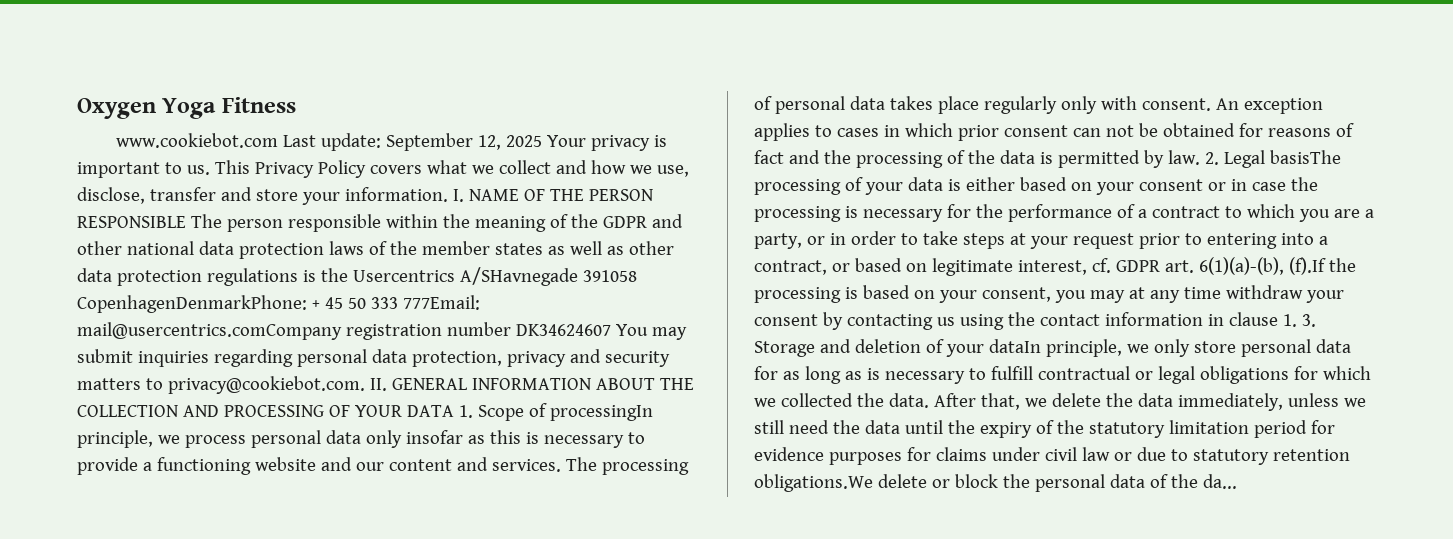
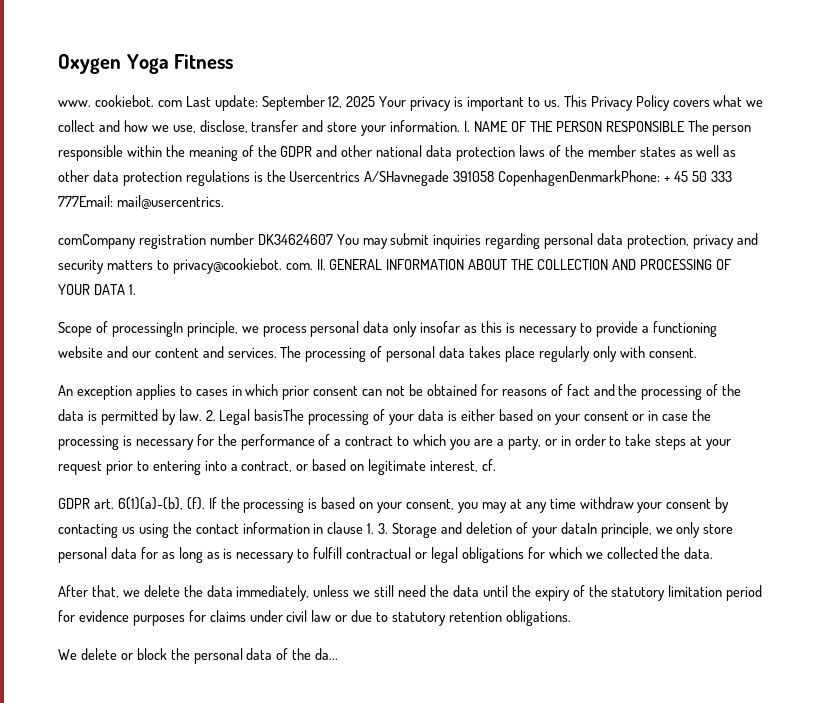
- www.cookiebot.com Last update: September 12, 2025 Your privacy is important to us.
+ www. cookiebot. com Last update: September 12, 2025 Your privacy is important to us.
- mail@usercentrics.comCompany registration number DK34624607 You may submit inquiries regarding personal data protection, privacy and security matters to privacy@cookiebot.com. II. GENERAL INFORMATION ABOUT THE COLLECTION AND PROCESSING OF YOUR DATA 1. Scope of processingIn principle, we process personal data only insofar as this is necessary to provide a functioning website and our content and services.
+ mail@usercentrics.
+ comCompany registration number DK34624607 You may submit inquiries regarding personal data protection, privacy and security matters to privacy@cookiebot. com. II. GENERAL INFORMATION ABOUT THE COLLECTION AND PROCESSING OF YOUR DATA 1.
+ Scope of processingIn principle, we process personal data only insofar as this is necessary to provide a functioning website and our content and services.
- The processing of personal data takes place regularly only with consent. An exception applies to cases in which prior consent can not be obtained for reasons of fact and the processing of the data is permitted by law.
+ The processing of personal data takes place regularly only with consent.
+ An exception applies to cases in which prior consent can not be obtained for reasons of fact and the processing of the data is permitted by law.
- 2. Legal basisThe processing of your data is either based on your consent or in case the processing is necessary for the performance of a contract to which you are a party, or in order to take steps at your request prior to entering into a contract, or based on legitimate interest, cf. GDPR art. 6(1)(a)-(b), (f).If the processing is based on your consent, you may at any time withdraw your consent by contacting us using the contact information in clause 1. 3. Storage and deletion of your dataIn principle, we only store personal data for as long as is necessary to fulfill contractual or legal obligations for which we collected the data. After that, we delete the data immediately, unless we still need the data until the expiry of the statutory limitation period for evidence purposes for claims under civil law or due to statutory retention obligations.We delete or block the personal data of the da...
+ 2. Legal basisThe processing of your data is either based on your consent or in case the processing is necessary for the performance of a contract to which you are a party, or in order to take steps at your request prior to entering into a contract, or based on legitimate interest, cf.
+ GDPR art. 6(1)(a)-(b), (f). If the processing is based on your consent, you may at any time withdraw your consent by contacting us using the contact information in clause 1. 3. Storage and deletion of your dataIn principle, we only store personal data for as long as is necessary to fulfill contractual or legal obligations for which we collected the data.
+ After that, we delete the data immediately, unless we still need the data until the expiry of the statutory limitation period for evidence purposes for claims under civil law or due to statutory retention obligations.
+ We delete or block the personal data of the da...

